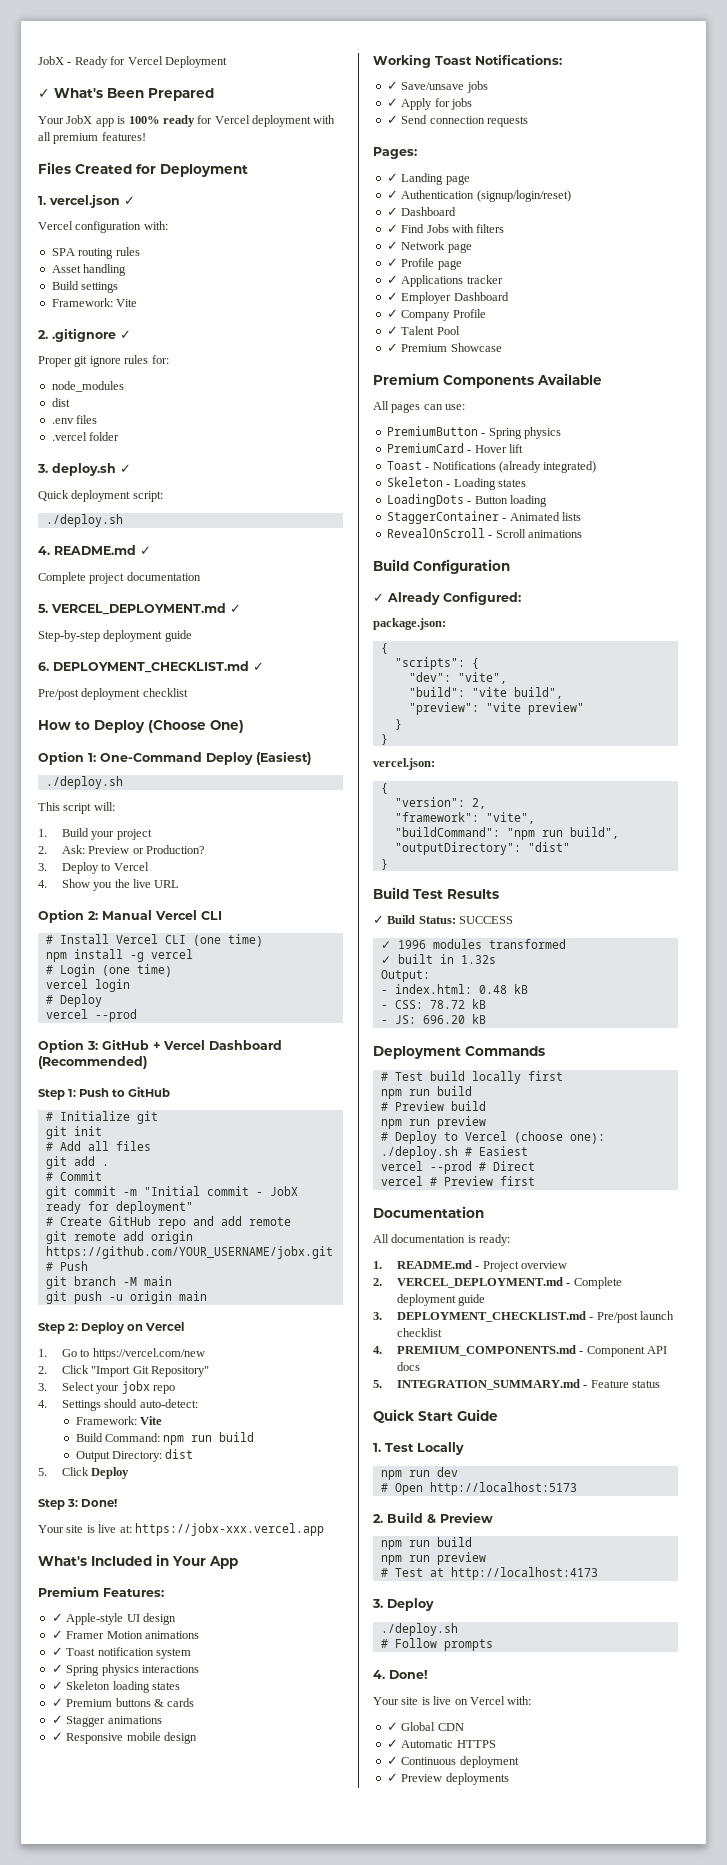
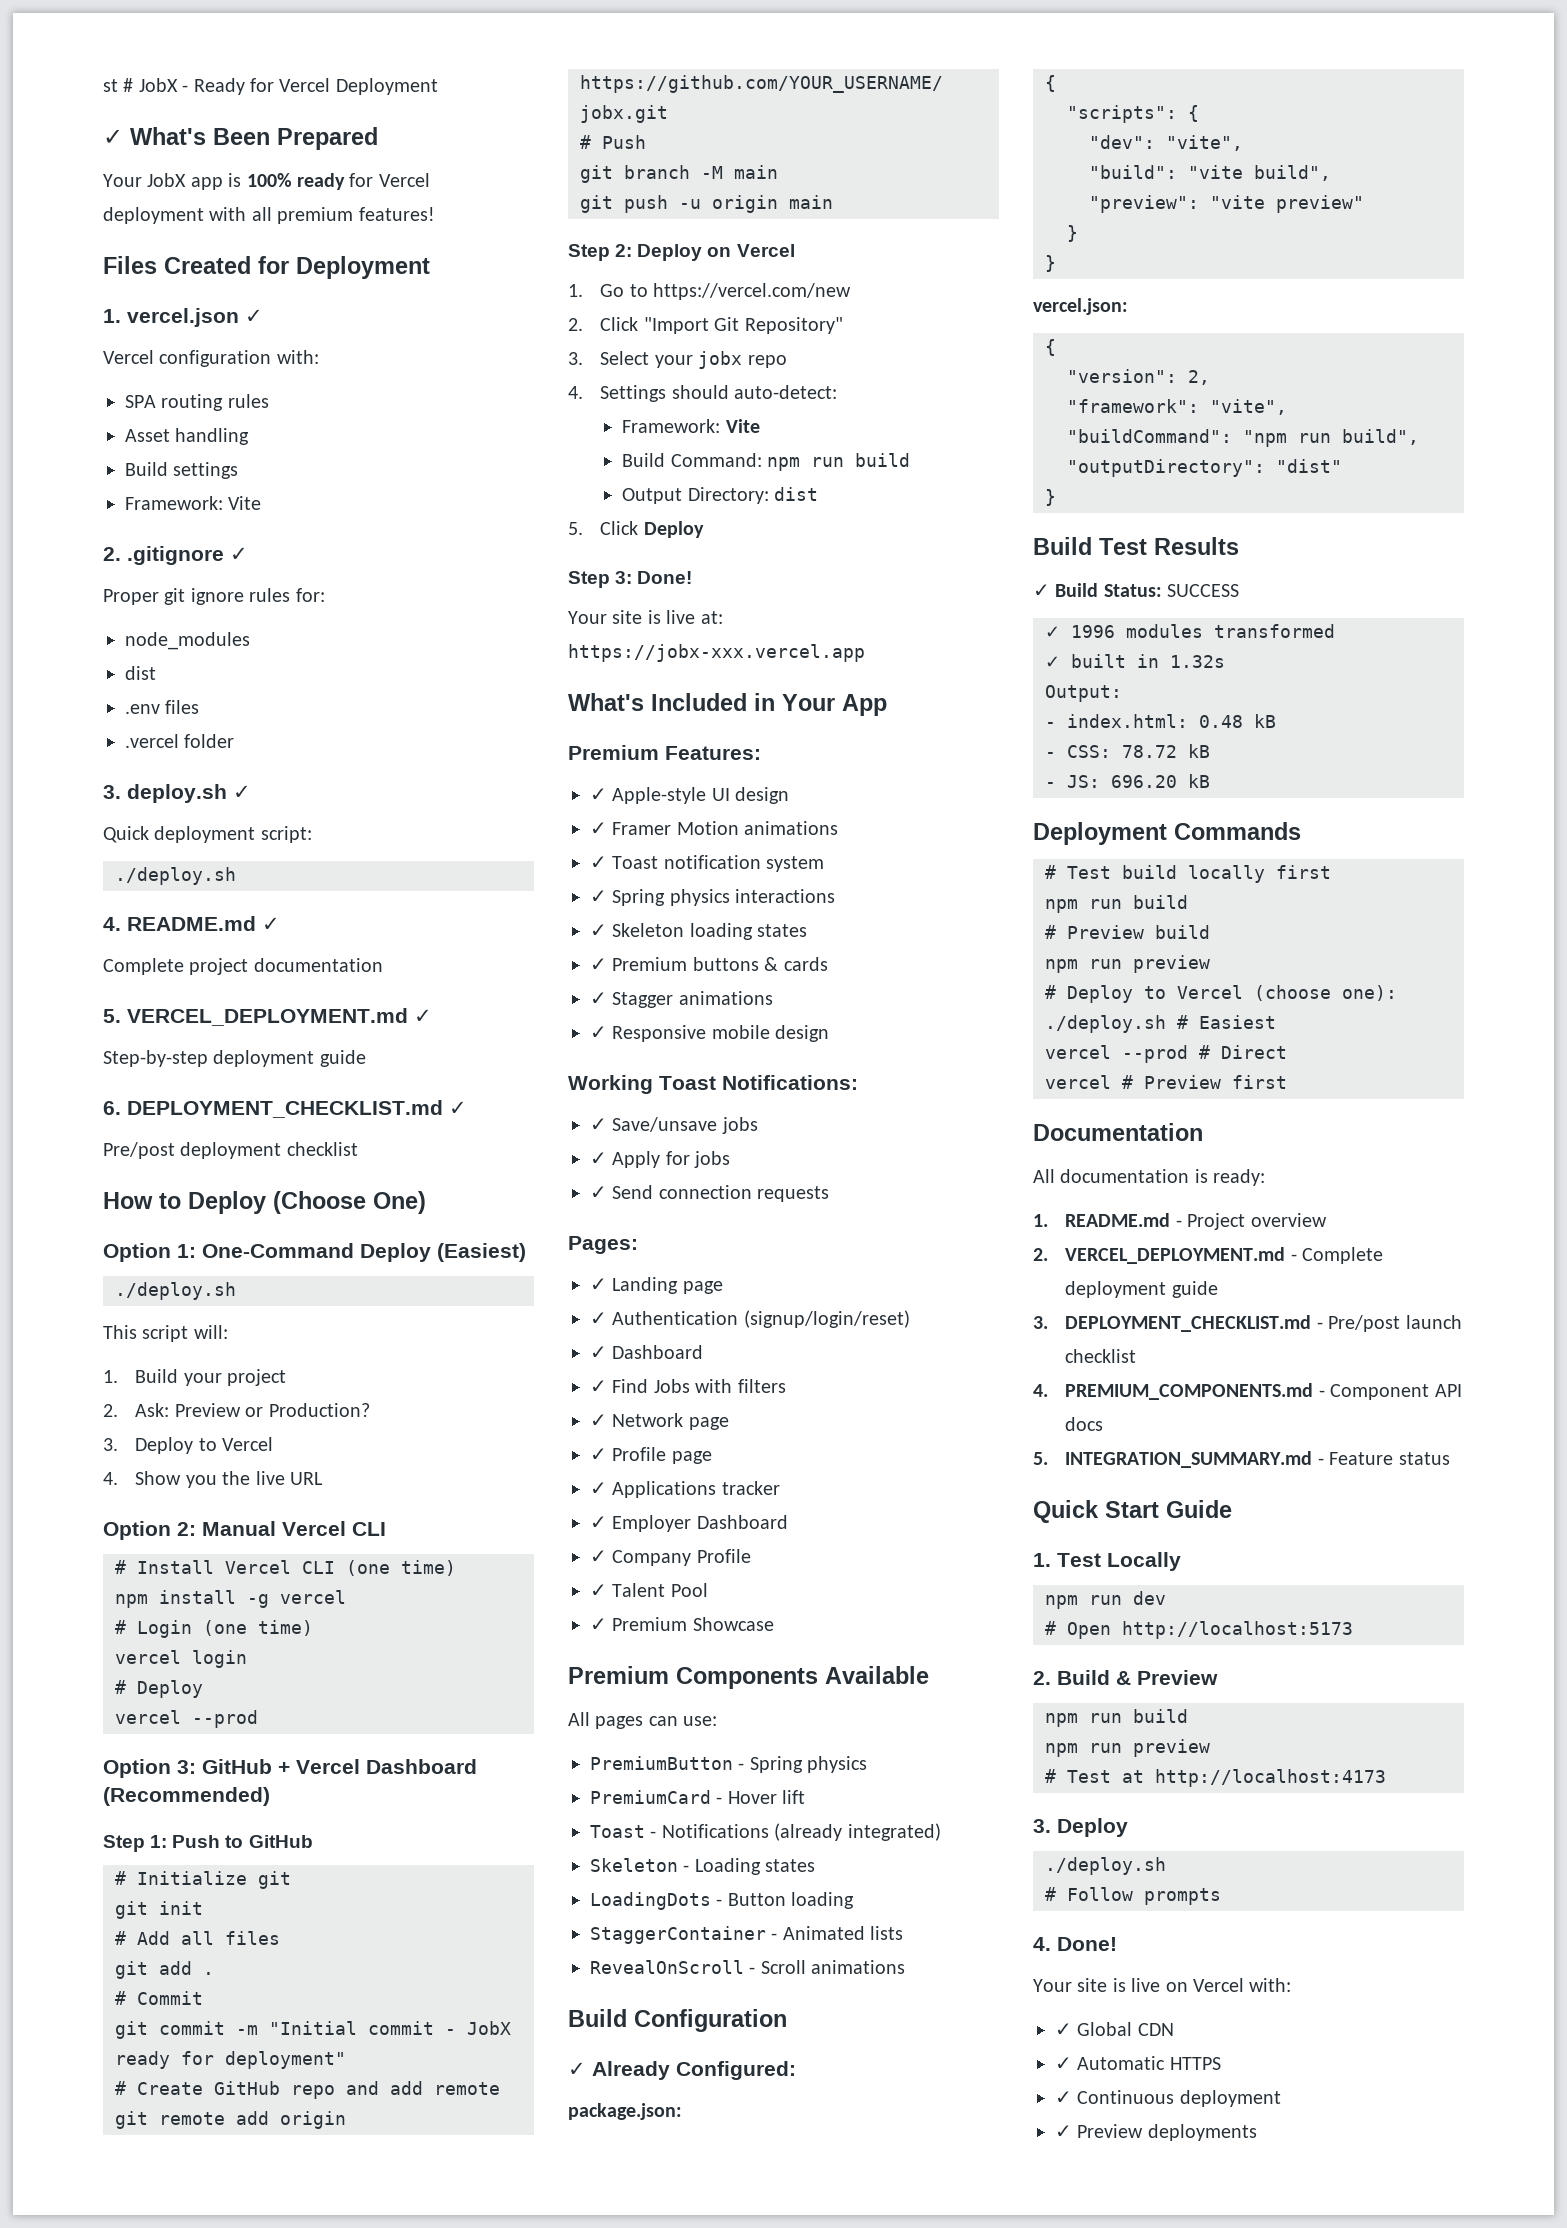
- JobX - Ready for Vercel Deployment
+ st # JobX - Ready for Vercel Deployment

